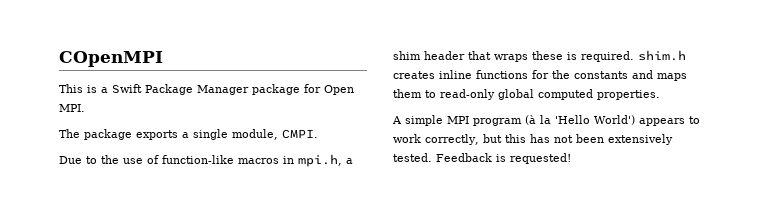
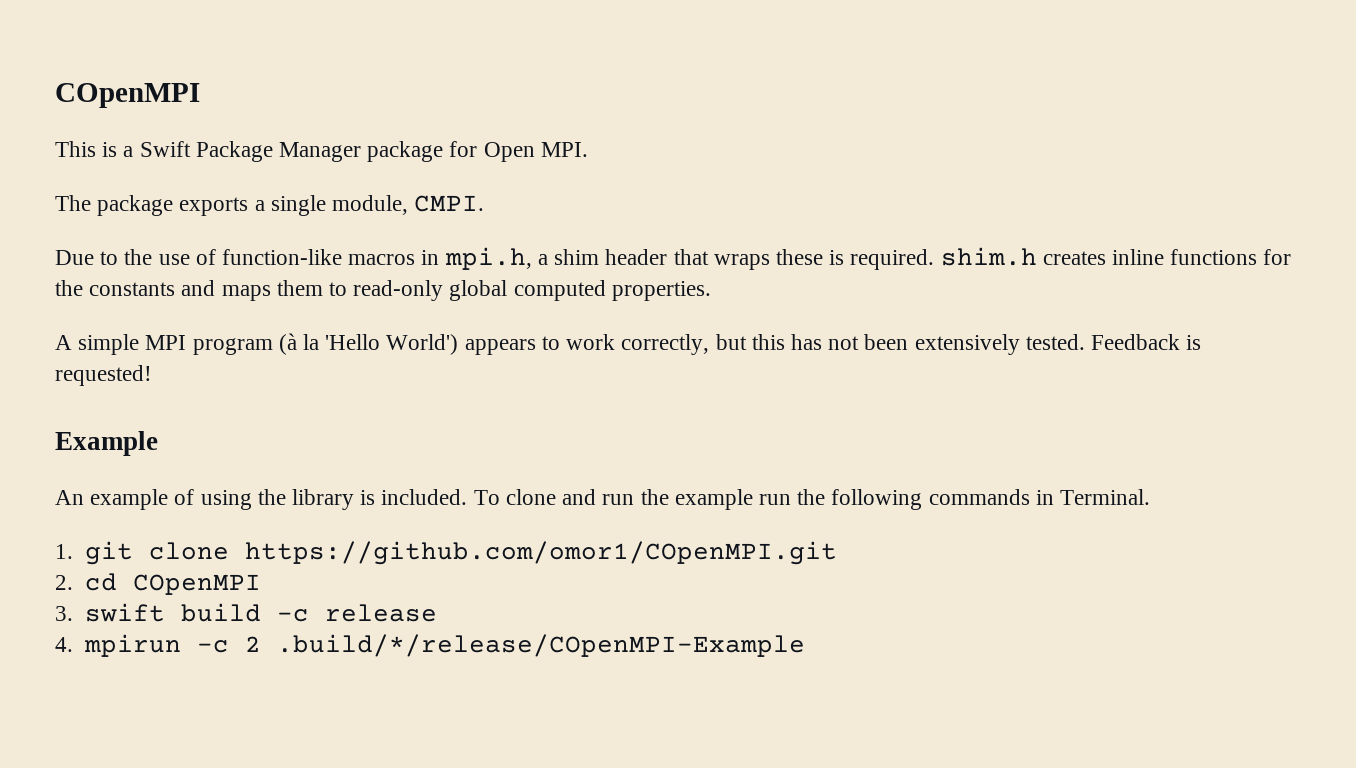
+ Example
+ An example of using the library is included. To clone and run the example run the following commands in Terminal.
+ 1. git clone https://github.com/omor1/COpenMPI.git
+ 2. cd COpenMPI
+ 3. swift build -c release
+ 4. mpirun -c 2 .build/*/release/COpenMPI-Example

